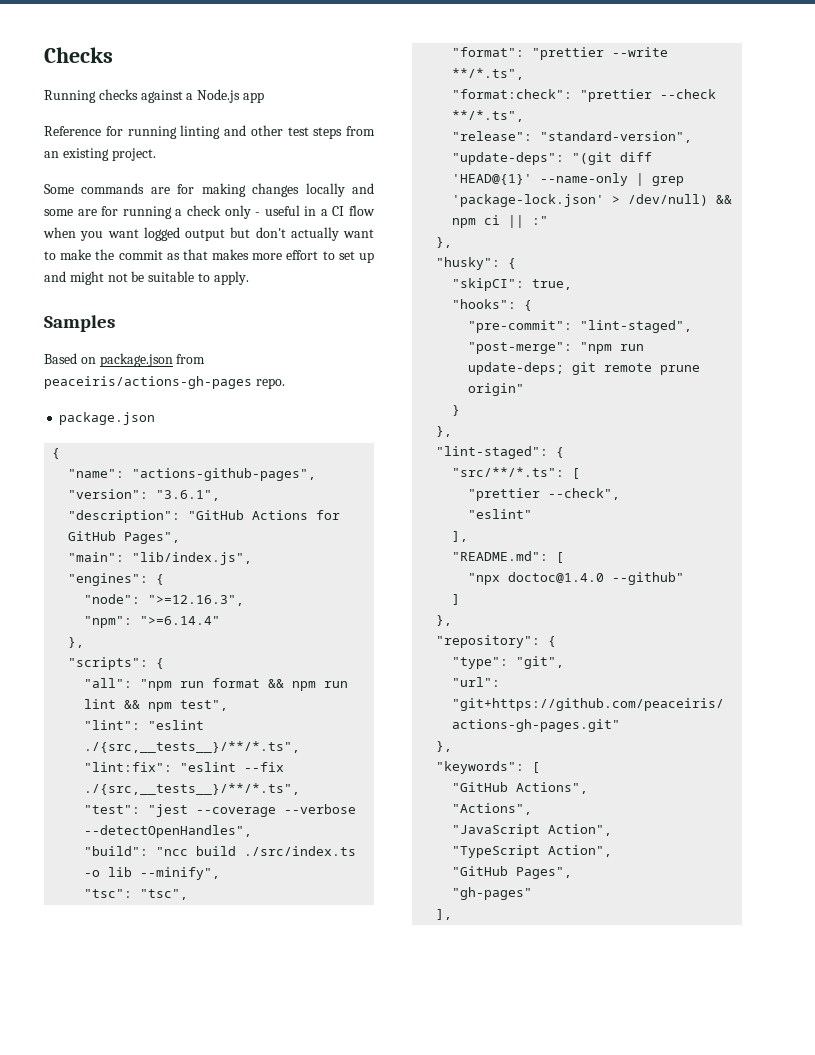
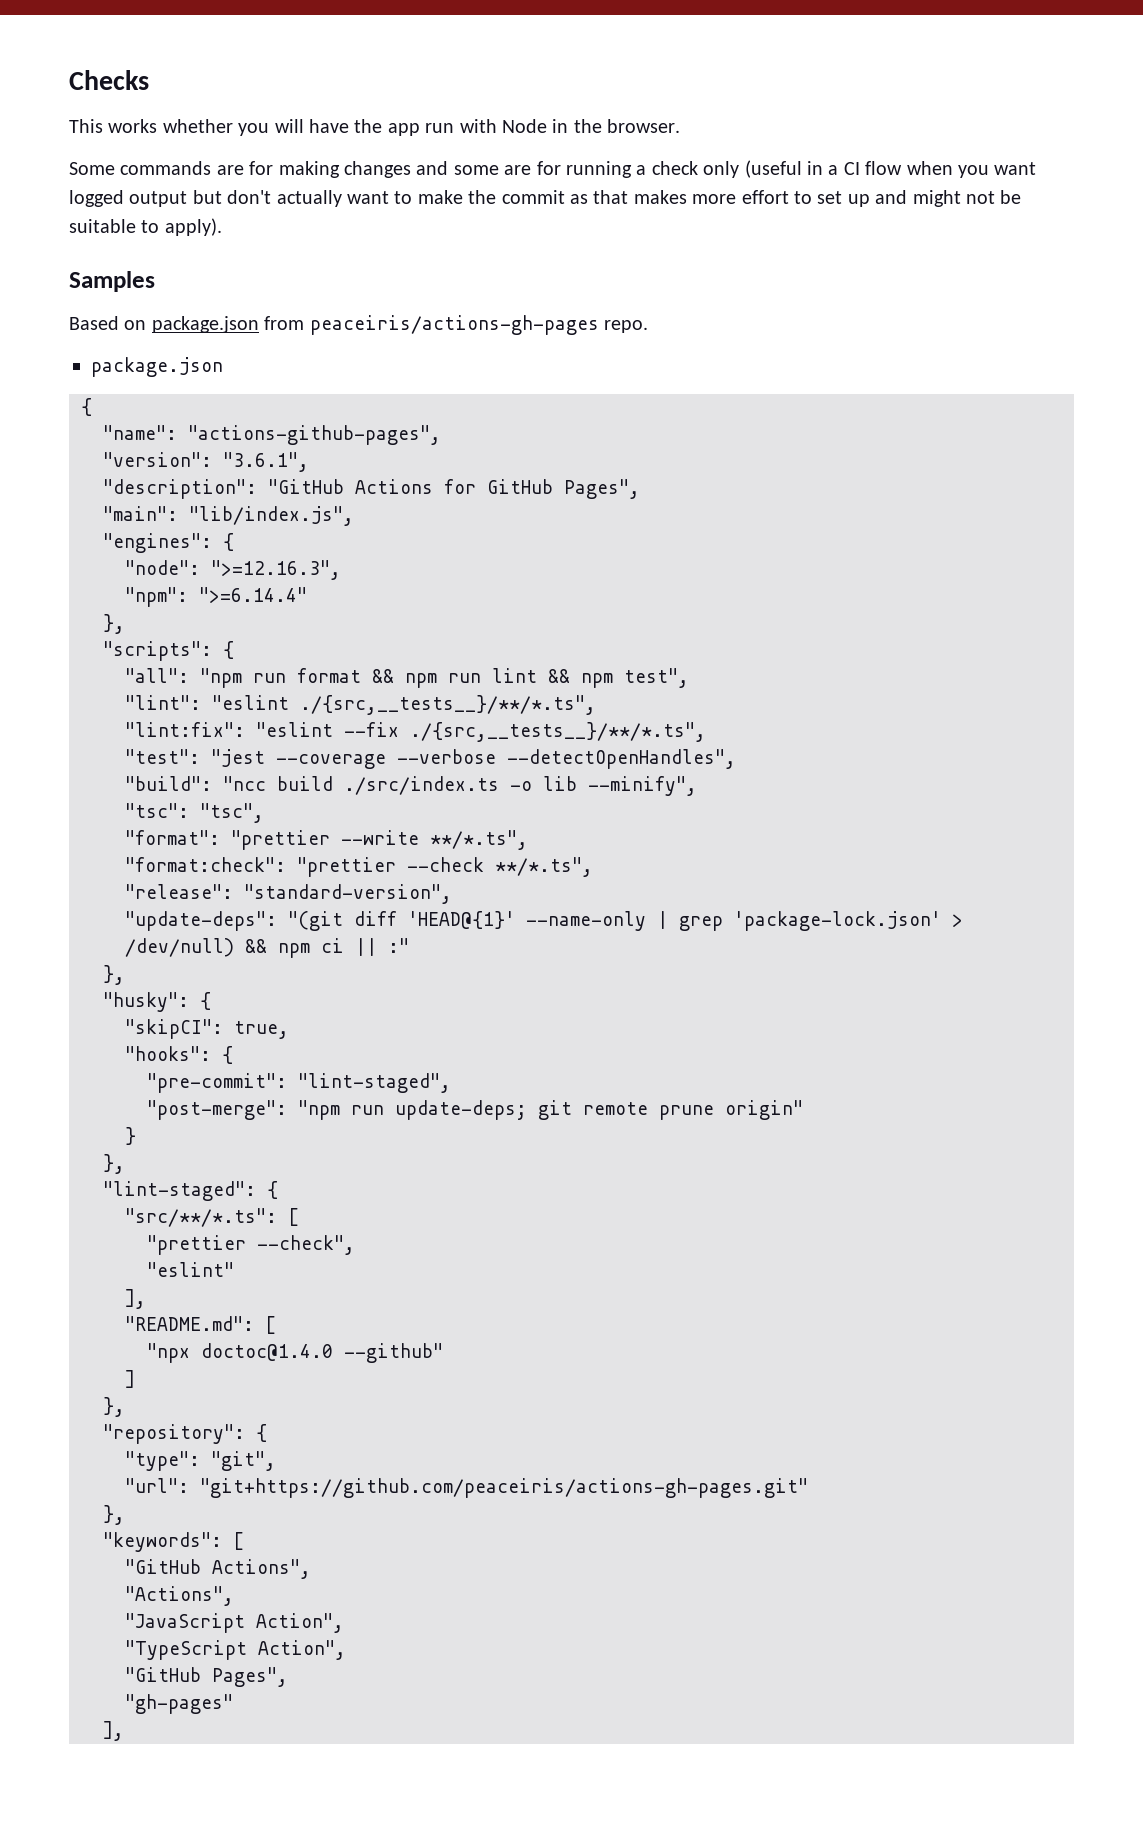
- Running checks against a Node.js app
- Reference for running linting and other test steps from an existing project.
+ This works whether you will have the app run with Node in the browser.
- Some commands are for making changes locally and some are for running a check only - useful in a CI flow when you want logged output but don't actually want to make the commit as that makes more effort to set up and might not be suitable to apply.
+ Some commands are for making changes and some are for running a check only (useful in a CI flow when you want logged output but don't actually want to make the commit as that makes more effort to set up and might not be suitable to apply).

